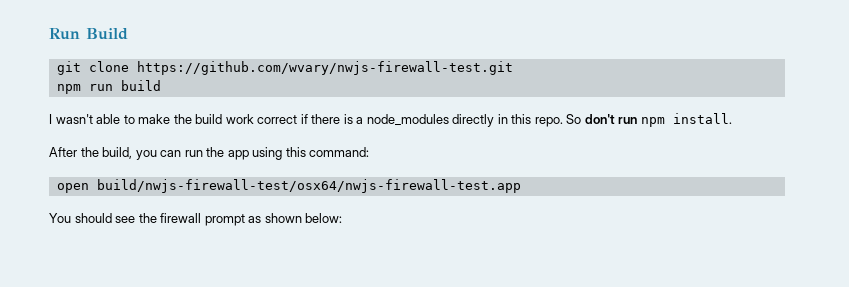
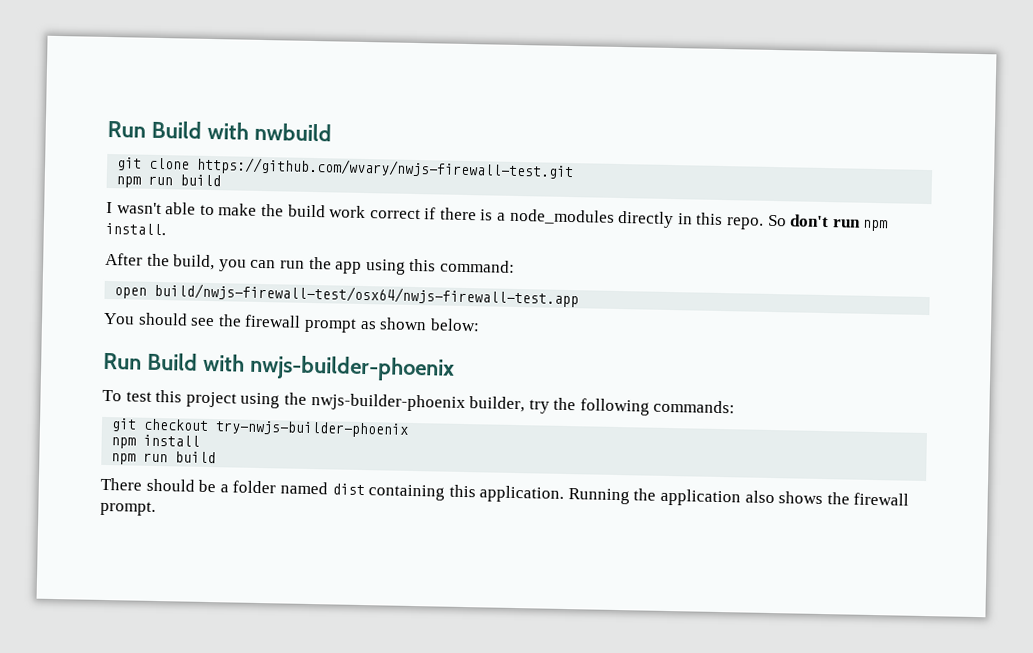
- Run Build
+ Run Build with nwbuild
+ Run Build with nwjs-builder-phoenix
+ To test this project using the nwjs-builder-phoenix builder, try the following commands:
+ git checkout try-nwjs-builder-phoenix
+ npm install
+ npm run build
+ There should be a folder named dist containing this application. Running the application also shows the firewall prompt.

